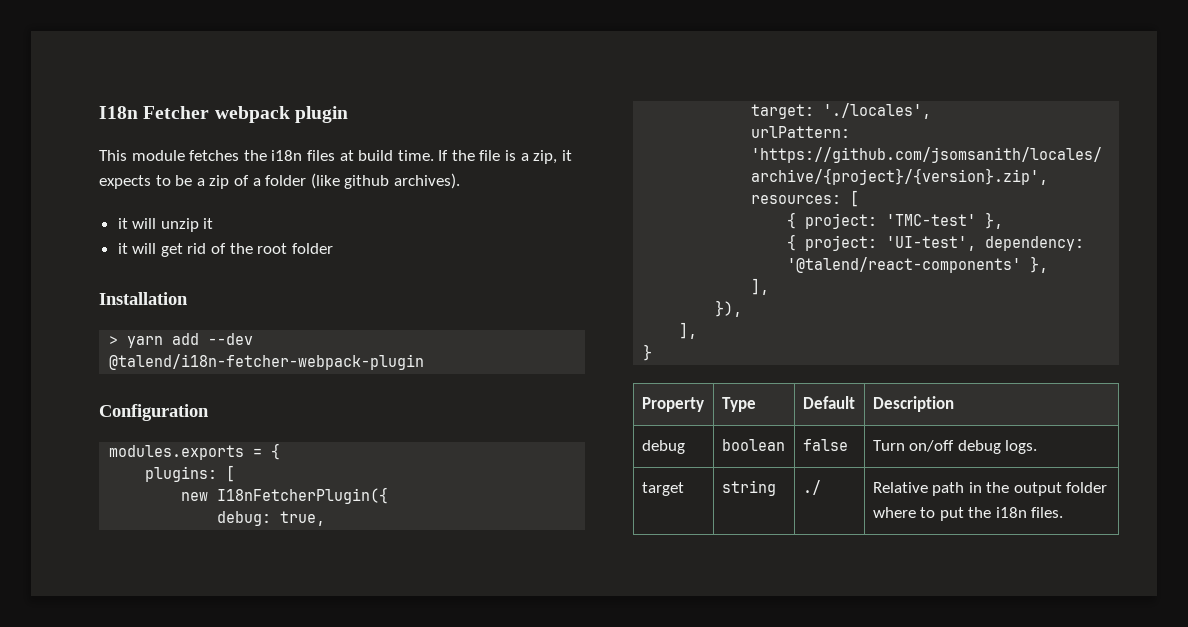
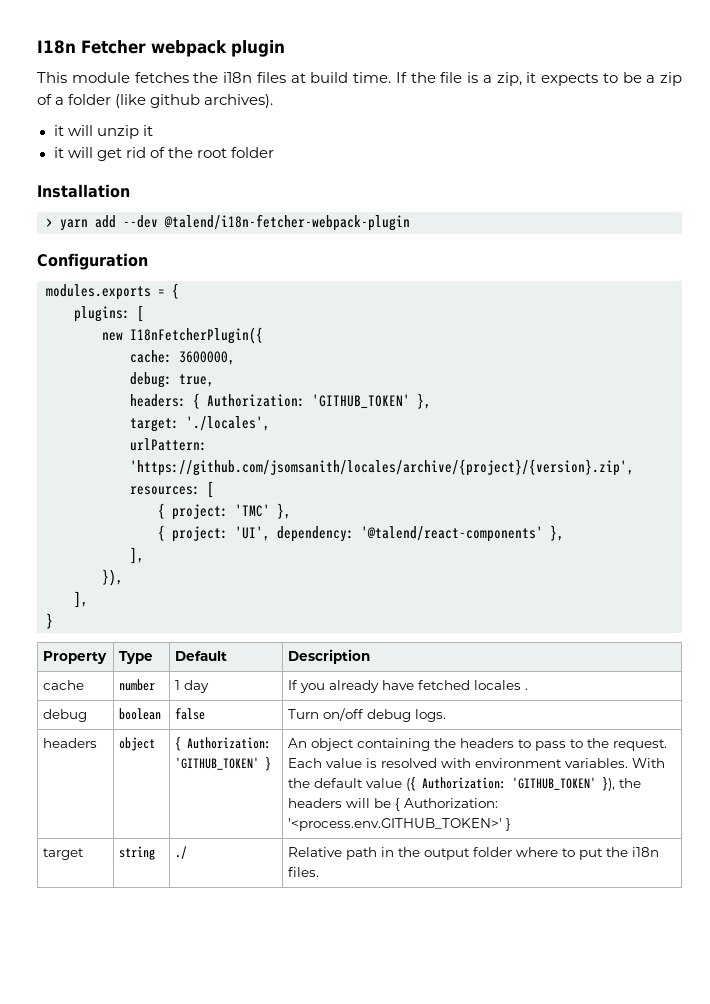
+ cache: 3600000,
+ headers: { Authorization: 'GITHUB_TOKEN' },
- { project: 'TMC-test' },
+ { project: 'TMC' },
- { project: 'UI-test', dependency: '@talend/react-components' },
+ { project: 'UI', dependency: '@talend/react-components' },
+ cache | number | 1 day | If you already have fetched locales .
+ headers | object | { Authorization: 'GITHUB_TOKEN' } | An object containing the headers to pass to the request. Each value is resolved with environment variables. With the default value ({ Authorization: 'GITHUB_TOKEN' }), the headers will be { Authorization: '<process.env.GITHUB_TOKEN>' }

